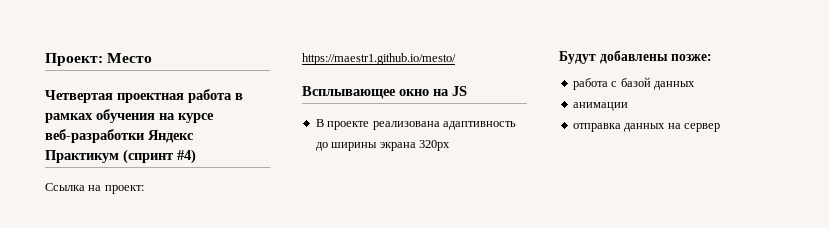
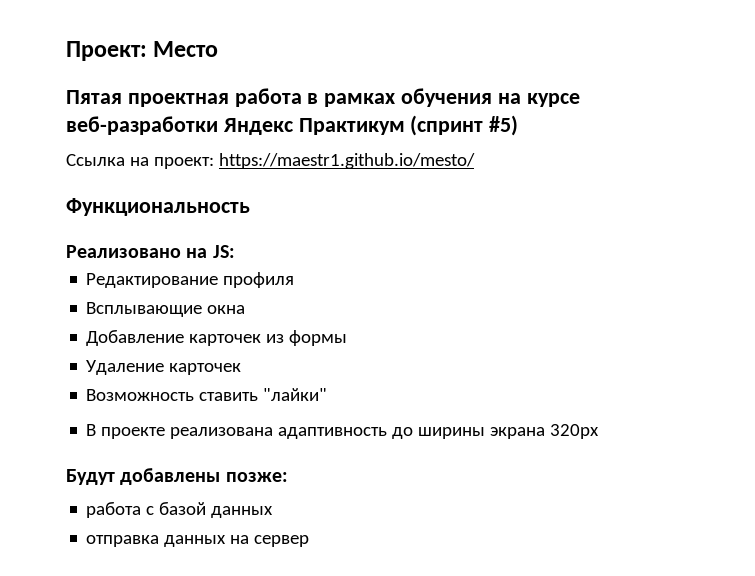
- Четвертая проектная работа в рамках обучения на курсе веб-разработки Яндекс Практикум (спринт #4)
+ Пятая проектная работа в рамках обучения на курсе веб-разработки Яндекс Практикум (спринт #5)
- Всплывающее окно на JS
+ Функциональность
+ Реализовано на JS:
+ Редактирование профиля
+ Всплывающие окна
+ Добавление карточек из формы
+ Удаление карточек
+ Возможность ставить "лайки"
- анимации

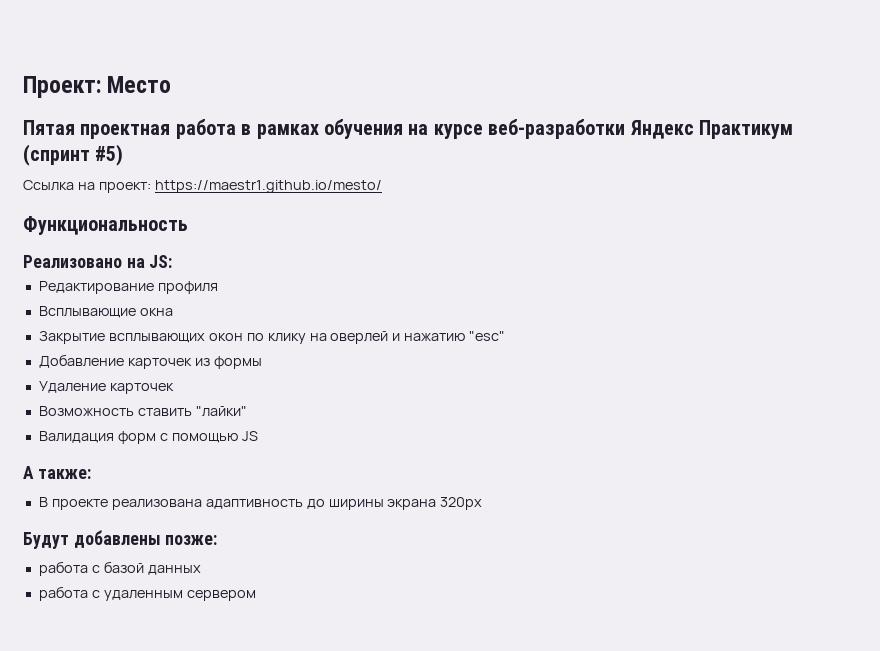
+ Закрытие всплывающих окон по клику на оверлей и нажатию "esc"
+ Валидация форм с помощью JS
+ А также:
- отправка данных на сервер
+ работа с удаленным сервером

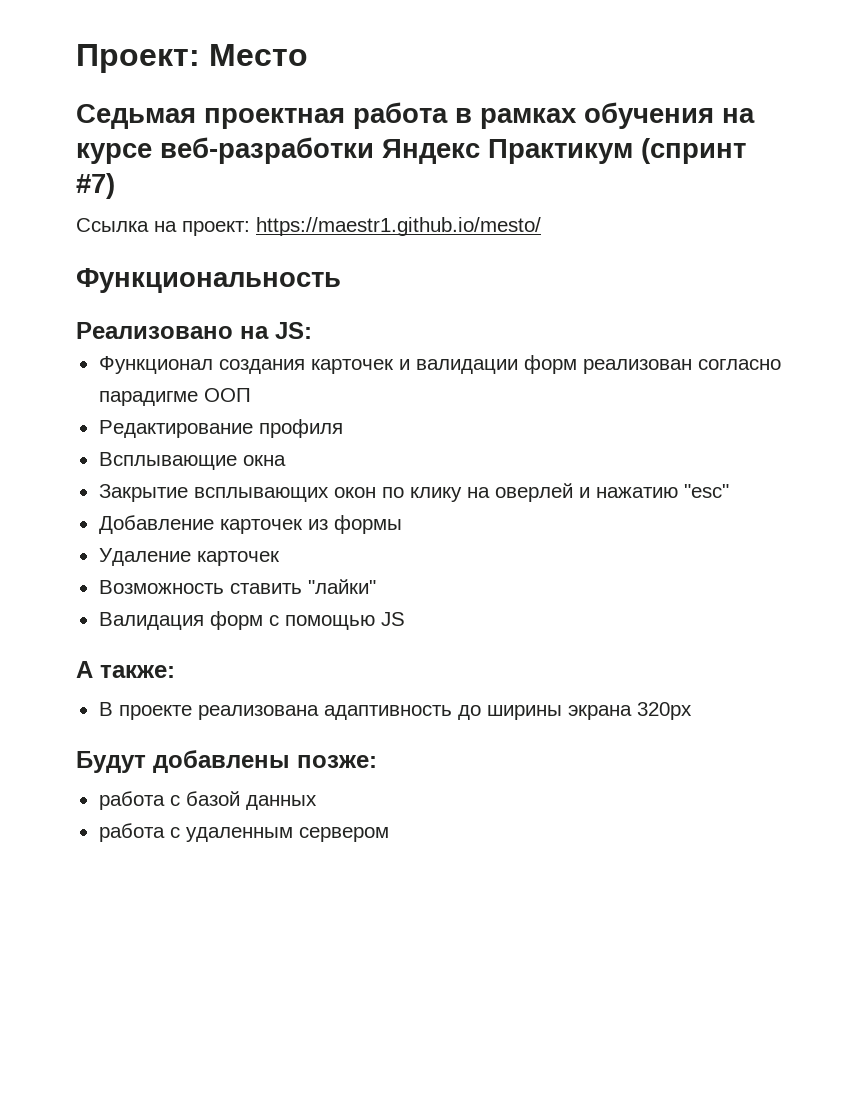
- Пятая проектная работа в рамках обучения на курсе веб-разработки Яндекс Практикум (спринт #5)
+ Седьмая проектная работа в рамках обучения на курсе веб-разработки Яндекс Практикум (спринт #7)
+ Функционал создания карточек и валидации форм реализован согласно парадигме ООП

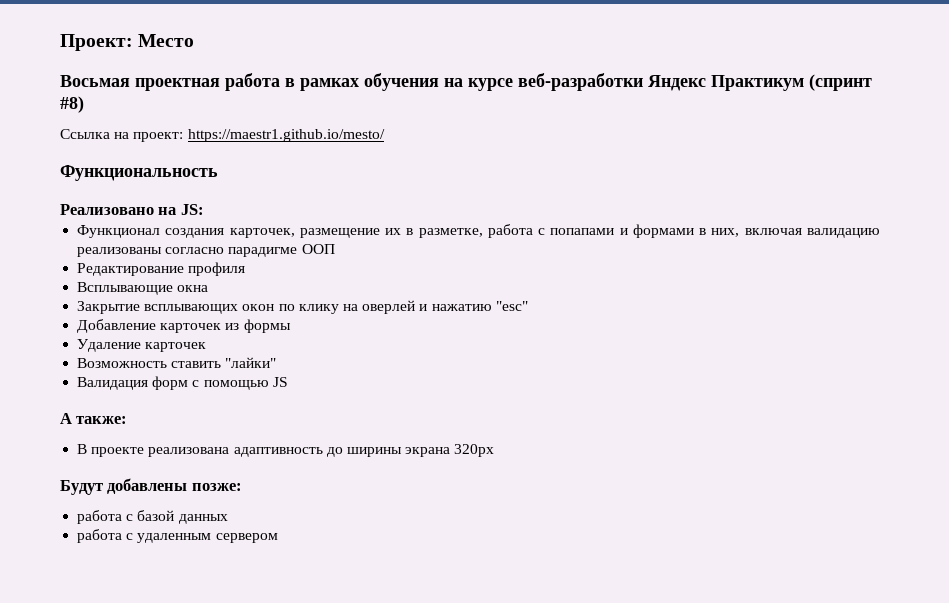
- Седьмая проектная работа в рамках обучения на курсе веб-разработки Яндекс Практикум (спринт #7)
+ Восьмая проектная работа в рамках обучения на курсе веб-разработки Яндекс Практикум (спринт #8)
- Функционал создания карточек и валидации форм реализован согласно парадигме ООП
+ Функционал создания карточек, размещение их в разметке, работа с попапами и формами в них, включая валидацию реализованы согласно парадигме ООП

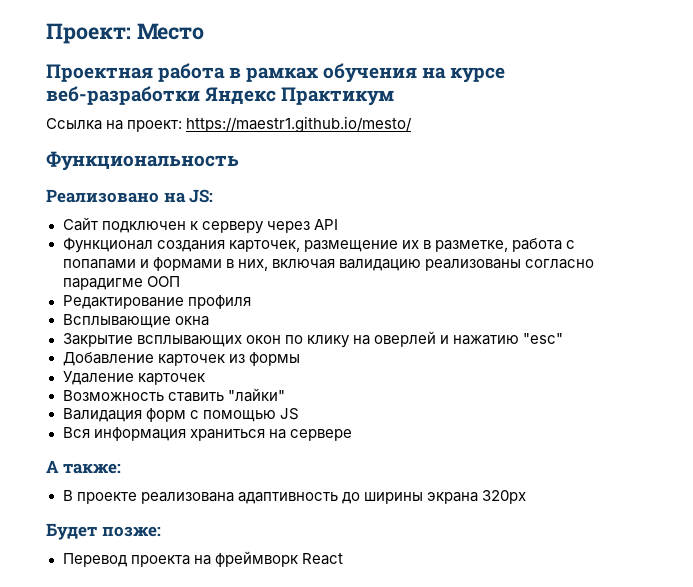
- Восьмая проектная работа в рамках обучения на курсе веб-разработки Яндекс Практикум (спринт #8)
+ Проектная работа в рамках обучения на курсе веб-разработки Яндекс Практикум
+ Сайт подключен к серверу через API
+ Вся информация храниться на сервере
- Будут добавлены позже:
+ Будет позже:
- работа с базой данных
- работа с удаленным сервером
+ Перевод проекта на фреймворк React

